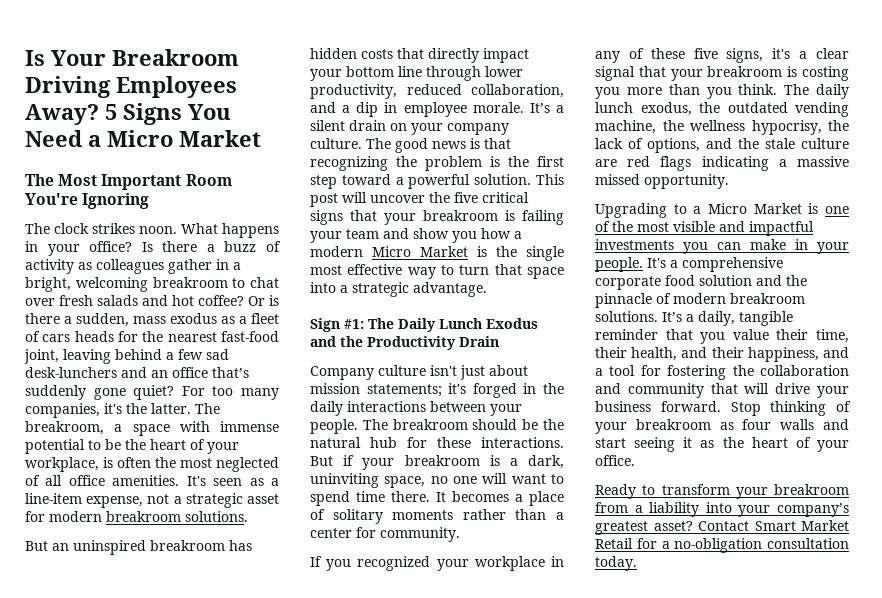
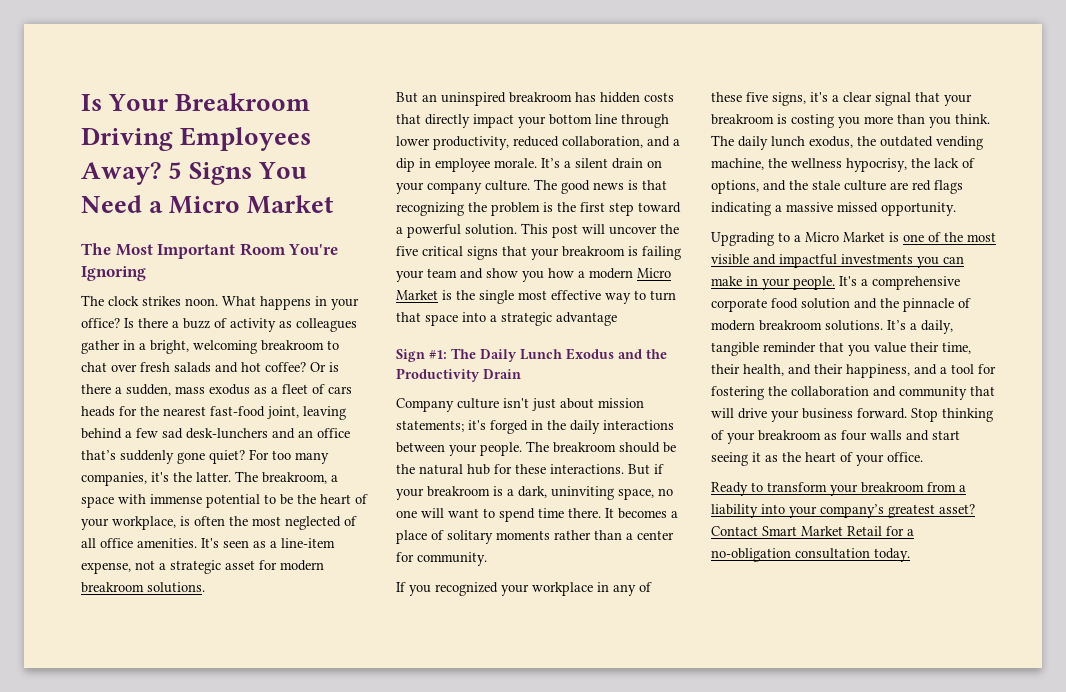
- This post will uncover the five critical signs that your breakroom is failing your team and show you how a modern Micro Market is the single most effective way to turn that space into a strategic advantage.
+ This post will uncover the five critical signs that your breakroom is failing your team and show you how a modern Micro Market is the single most effective way to turn that space into a strategic advantage

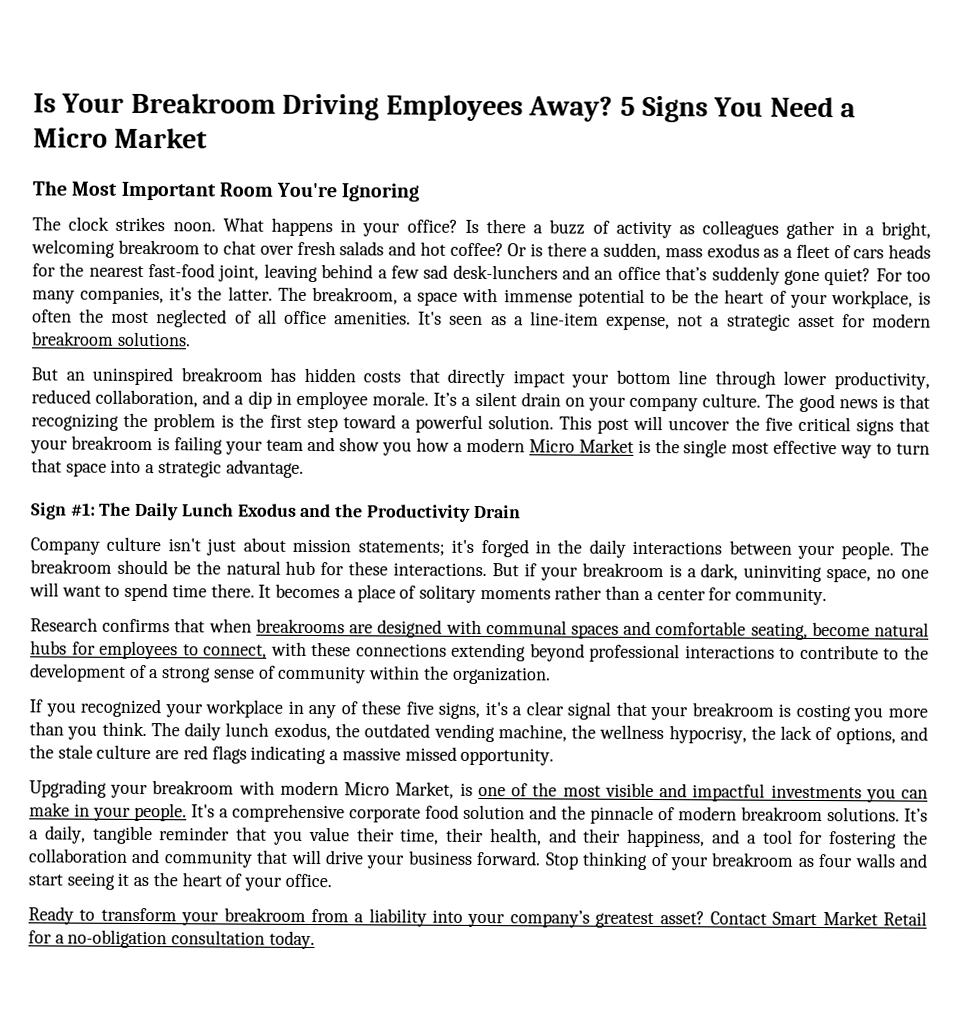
- This post will uncover the five critical signs that your breakroom is failing your team and show you how a modern Micro Market is the single most effective way to turn that space into a strategic advantage
+ This post will uncover the five critical signs that your breakroom is failing your team and show you how a modern Micro Market is the single most effective way to turn that space into a strategic advantage.
+ Research confirms that when breakrooms are designed with communal spaces and comfortable seating, become natural hubs for employees to connect, with these connections extending beyond professional interactions to contribute to the development of a strong sense of community within the organization.
- Upgrading to a Micro Market is one of the most visible and impactful investments you can make in your people.
+ Upgrading your breakroom with modern Micro Market, is one of the most visible and impactful investments you can make in your people.

